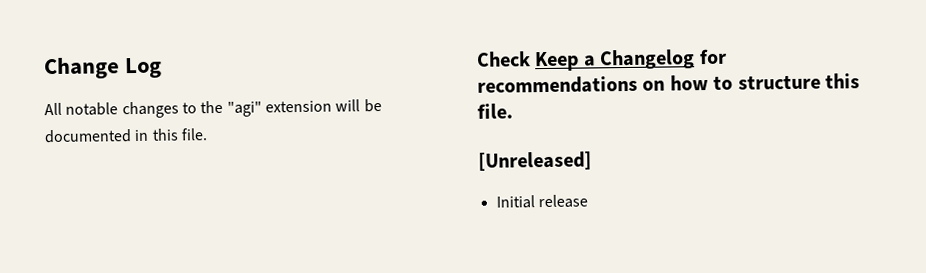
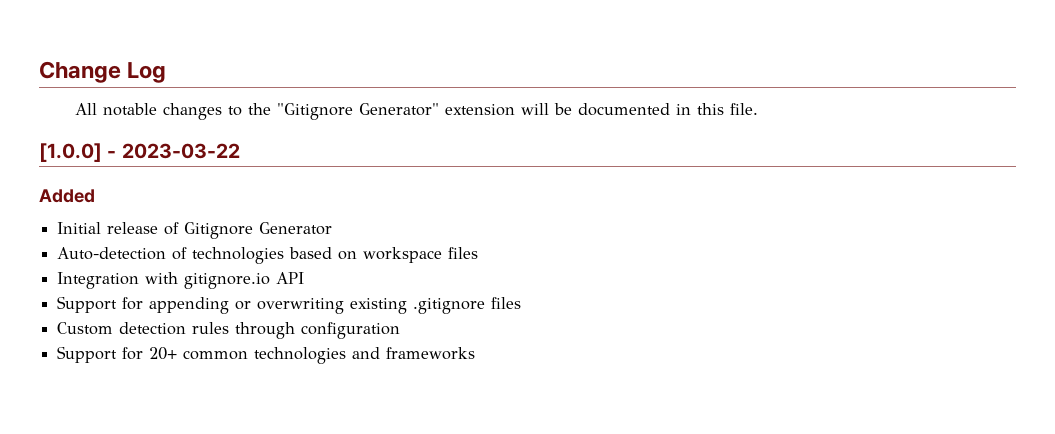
- All notable changes to the "agi" extension will be documented in this file.
+ All notable changes to the "Gitignore Generator" extension will be documented in this file.
- Check Keep a Changelog for recommendations on how to structure this file.
- [Unreleased]
- Initial release
+ [1.0.0] - 2023-03-22
+ Added
+ Initial release of Gitignore Generator
+ Auto-detection of technologies based on workspace files
+ Integration with gitignore.io API
+ Support for appending or overwriting existing .gitignore files
+ Custom detection rules through configuration
+ Support for 20+ common technologies and frameworks

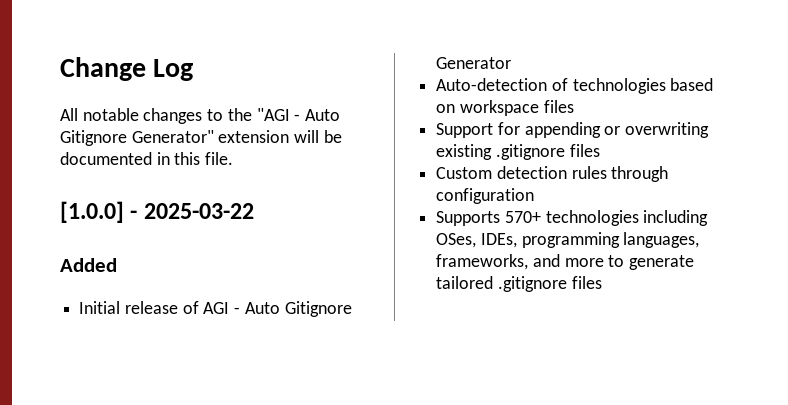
- All notable changes to the "Gitignore Generator" extension will be documented in this file.
+ All notable changes to the "AGI - Auto Gitignore Generator" extension will be documented in this file.
- [1.0.0] - 2023-03-22
+ [1.0.0] - 2025-03-22
- Initial release of Gitignore Generator
+ Initial release of AGI - Auto Gitignore Generator
- Integration with gitignore.io API
- Support for 20+ common technologies and frameworks
+ Supports 570+ technologies including OSes, IDEs, programming languages, frameworks, and more to generate tailored .gitignore files

